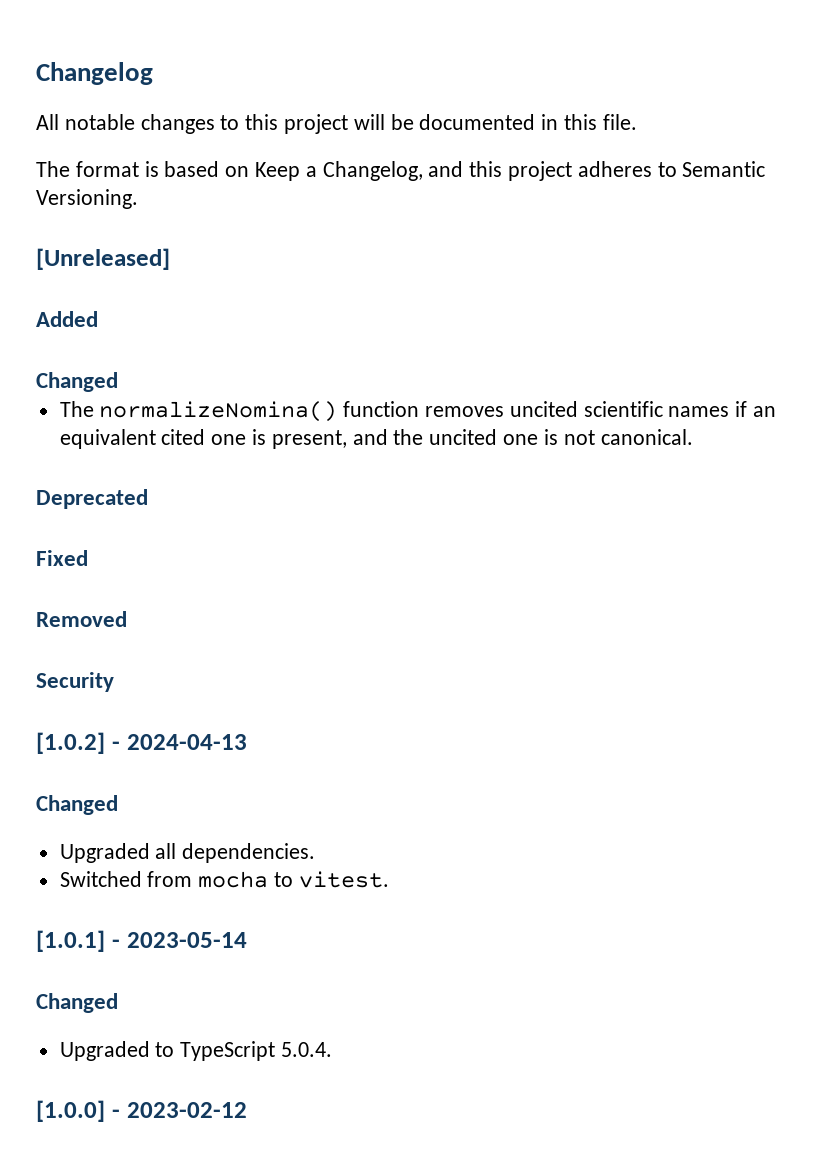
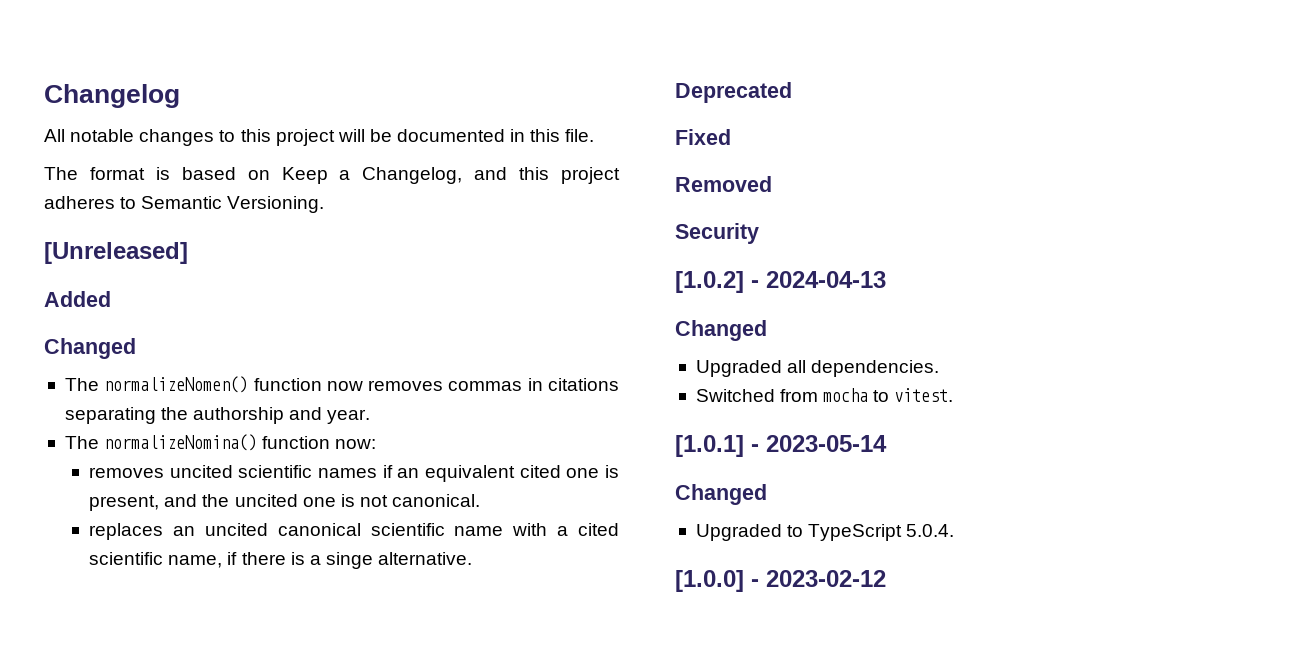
+ The normalizeNomen() function now removes commas in citations separating the authorship and year.
- The normalizeNomina() function removes uncited scientific names if an equivalent cited one is present, and the uncited one is not canonical.
+ The normalizeNomina() function now:
+ removes uncited scientific names if an equivalent cited one is present, and the uncited one is not canonical.
+ replaces an uncited canonical scientific name with a cited scientific name, if there is a singe alternative.

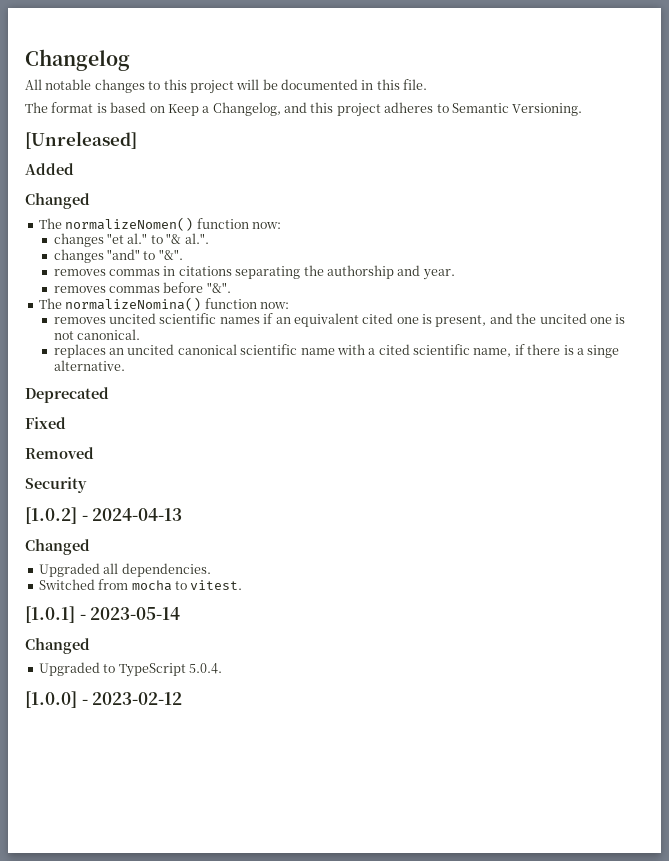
- The normalizeNomen() function now removes commas in citations separating the authorship and year.
+ The normalizeNomen() function now:
+ changes "et al." to "& al.".
+ changes "and" to "&".
+ removes commas in citations separating the authorship and year.
+ removes commas before "&".

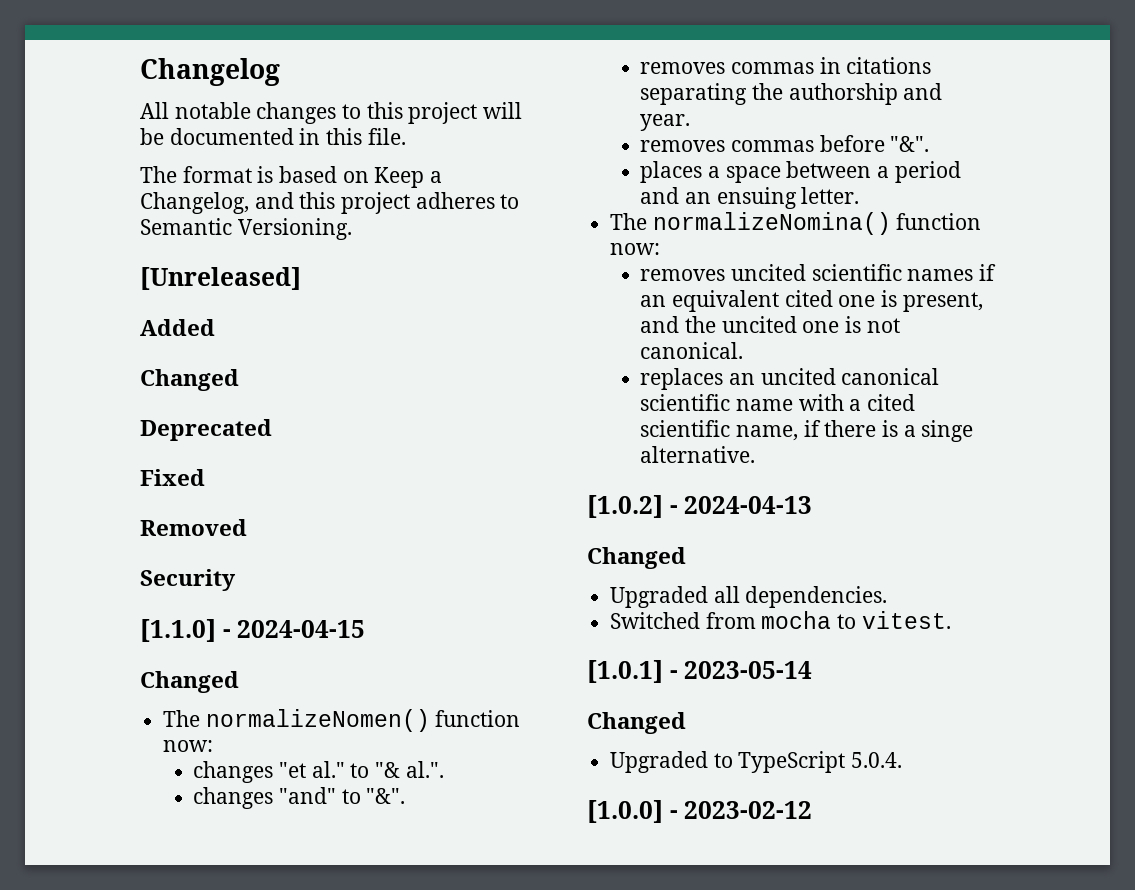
+ Deprecated
+ Fixed
+ Removed
+ Security
+ [1.1.0] - 2024-04-15
+ Changed
+ places a space between a period and an ensuing letter.
- Deprecated
- Fixed
- Removed
- Security

